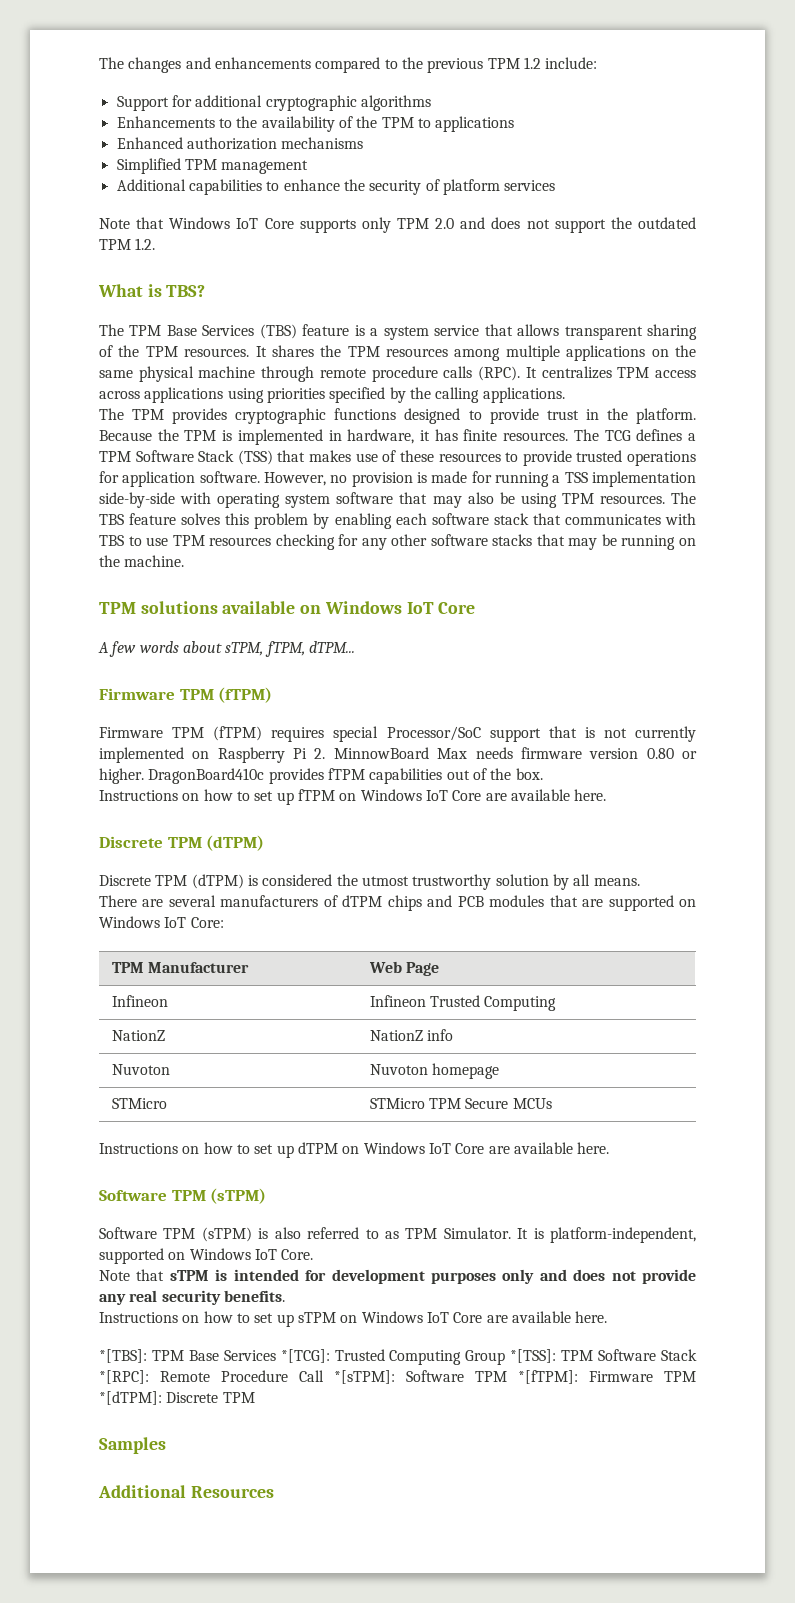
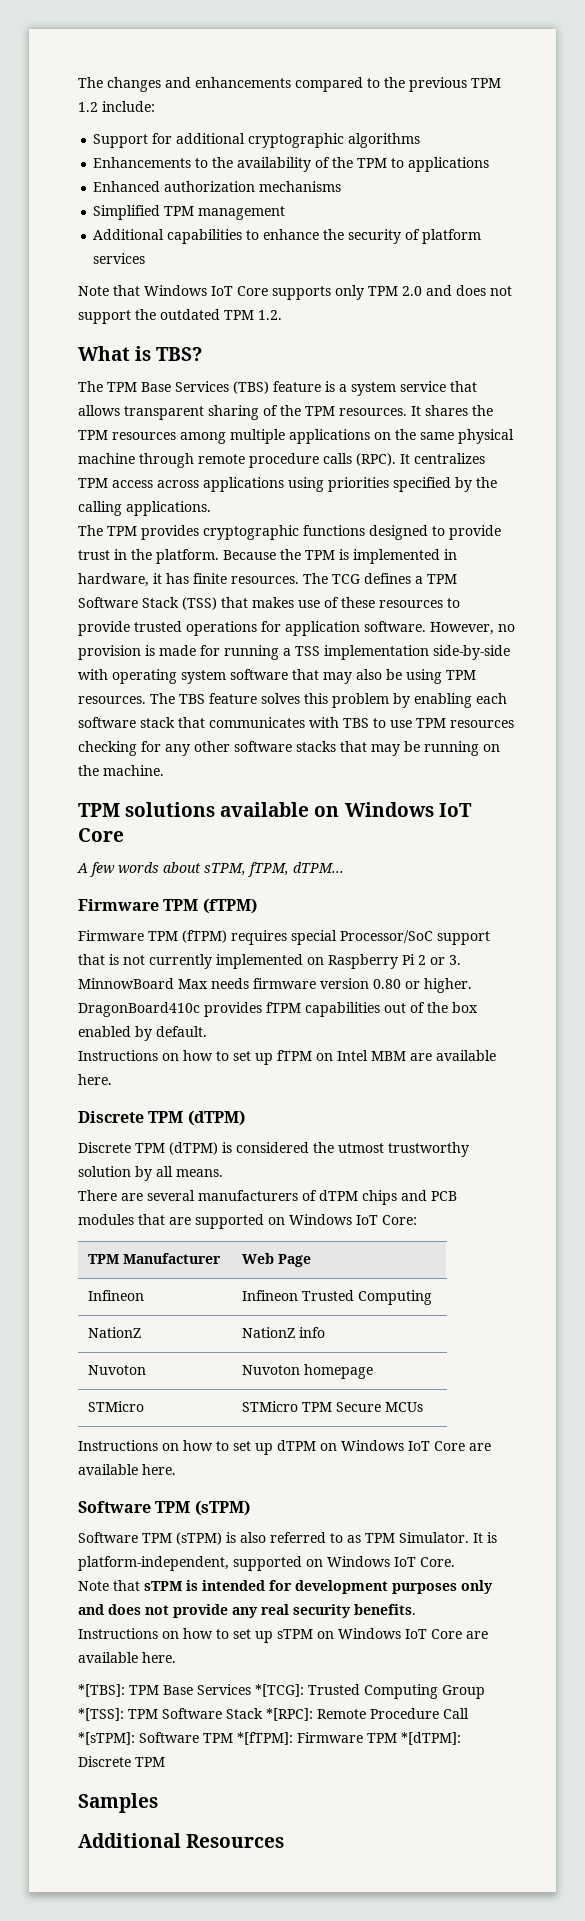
- Firmware TPM (fTPM) requires special Processor/SoC support that is not currently implemented on Raspberry Pi 2. MinnowBoard Max needs firmware version 0.80 or higher.
+ Firmware TPM (fTPM) requires special Processor/SoC support that is not currently implemented on Raspberry Pi 2 or 3. MinnowBoard Max needs firmware version 0.80 or higher.
- DragonBoard410c provides fTPM capabilities out of the box.
+ DragonBoard410c provides fTPM capabilities out of the box enabled by default.
- Instructions on how to set up fTPM on Windows IoT Core are available here.
+ Instructions on how to set up fTPM on Intel MBM are available here.

